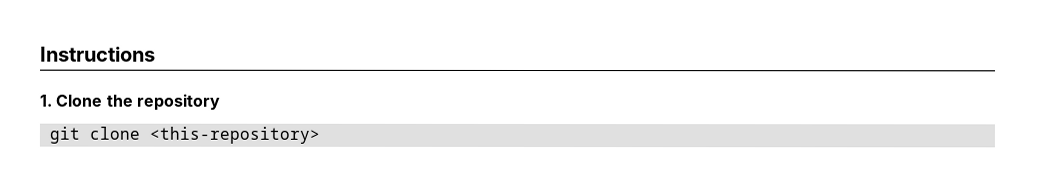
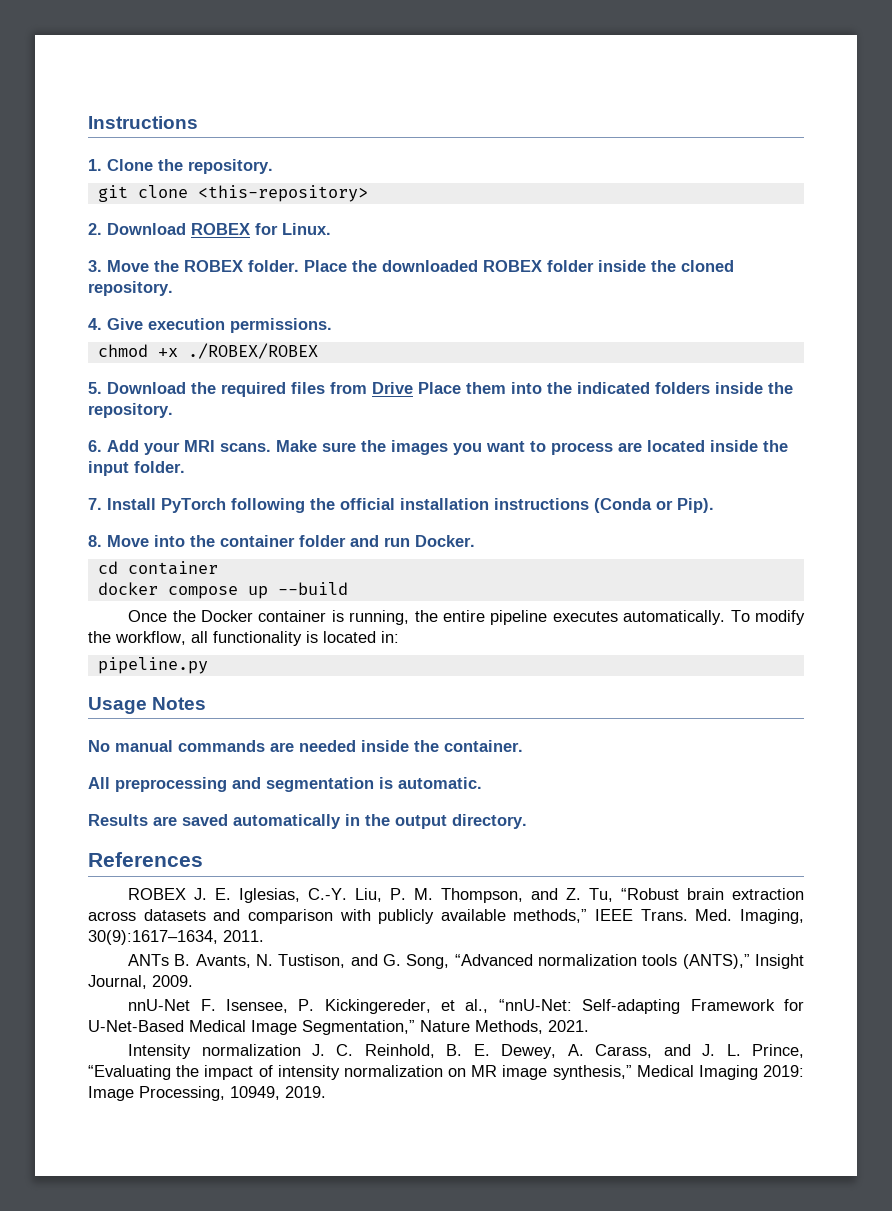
- 1. Clone the repository
+ 1. Clone the repository.
+ 2. Download ROBEX for Linux.
+ 3. Move the ROBEX folder. Place the downloaded ROBEX folder inside the cloned repository.
+ 4. Give execution permissions.
+ chmod +x ./ROBEX/ROBEX
+ 5. Download the required files from Drive Place them into the indicated folders inside the repository.
+ 6. Add your MRI scans. Make sure the images you want to process are located inside the input folder.
+ 7. Install PyTorch following the official installation instructions (Conda or Pip).
+ 8. Move into the container folder and run Docker.
+ cd container
+ docker compose up --build
+ Once the Docker container is running, the entire pipeline executes automatically. To modify the workflow, all functionality is located in:
+ pipeline.py
+ Usage Notes
+ No manual commands are needed inside the container.
+ All preprocessing and segmentation is automatic.
+ Results are saved automatically in the output directory.
+ References
+ ROBEX J. E. Iglesias, C.-Y. Liu, P. M. Thompson, and Z. Tu, “Robust brain extraction across datasets and comparison with publicly available methods,” IEEE Trans. Med. Imaging, 30(9):1617–1634, 2011.
+ ANTs B. Avants, N. Tustison, and G. Song, “Advanced normalization tools (ANTS),” Insight Journal, 2009.
+ nnU-Net F. Isensee, P. Kickingereder, et al., “nnU-Net: Self-adapting Framework for U-Net-Based Medical Image Segmentation,” Nature Methods, 2021.
+ Intensity normalization J. C. Reinhold, B. E. Dewey, A. Carass, and J. L. Prince, “Evaluating the impact of intensity normalization on MR image synthesis,” Medical Imaging 2019: Image Processing, 10949, 2019.

